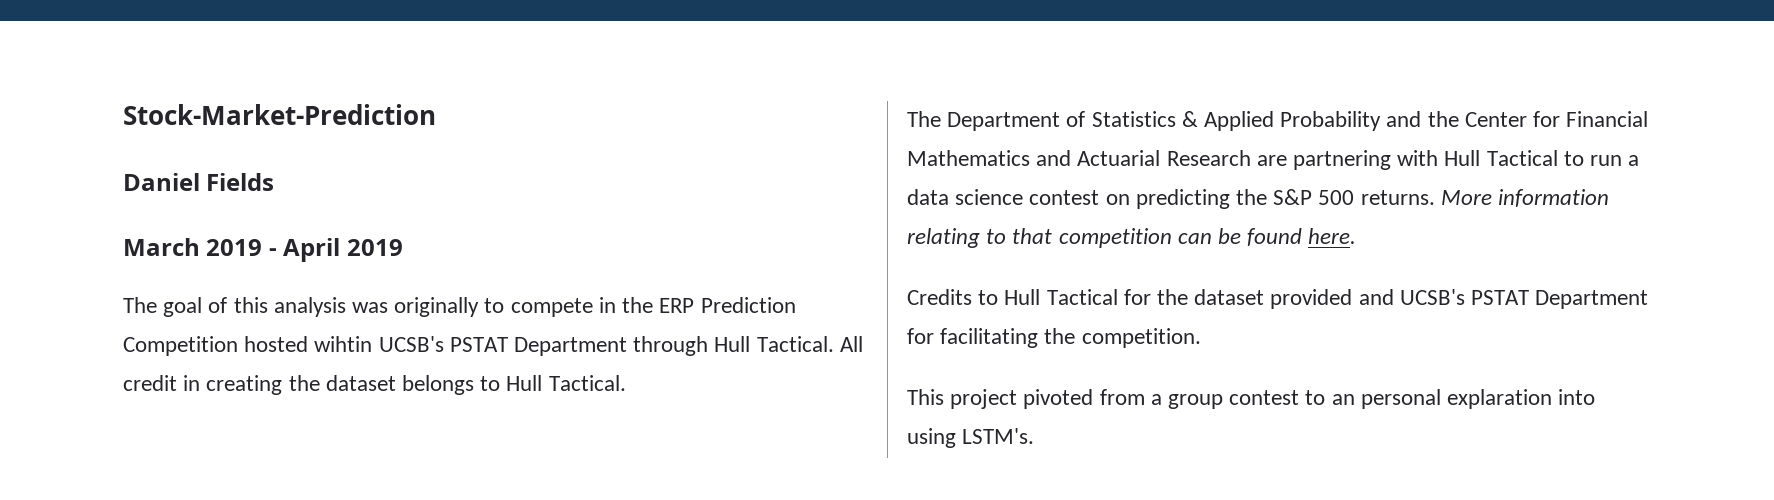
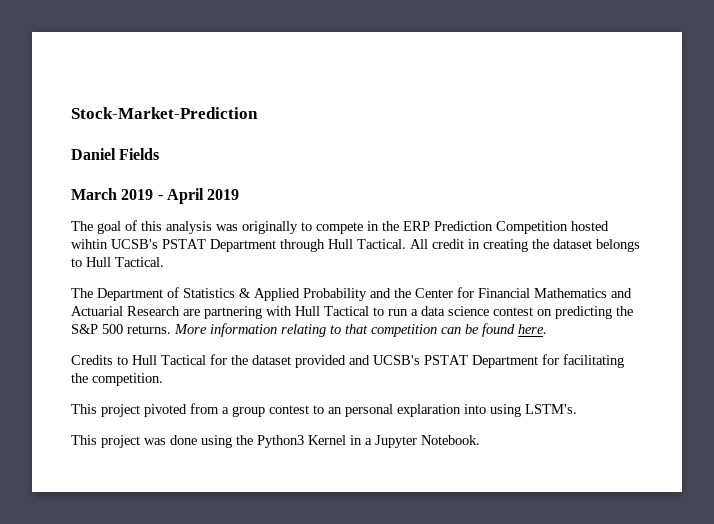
+ This project was done using the Python3 Kernel in a Jupyter Notebook.

